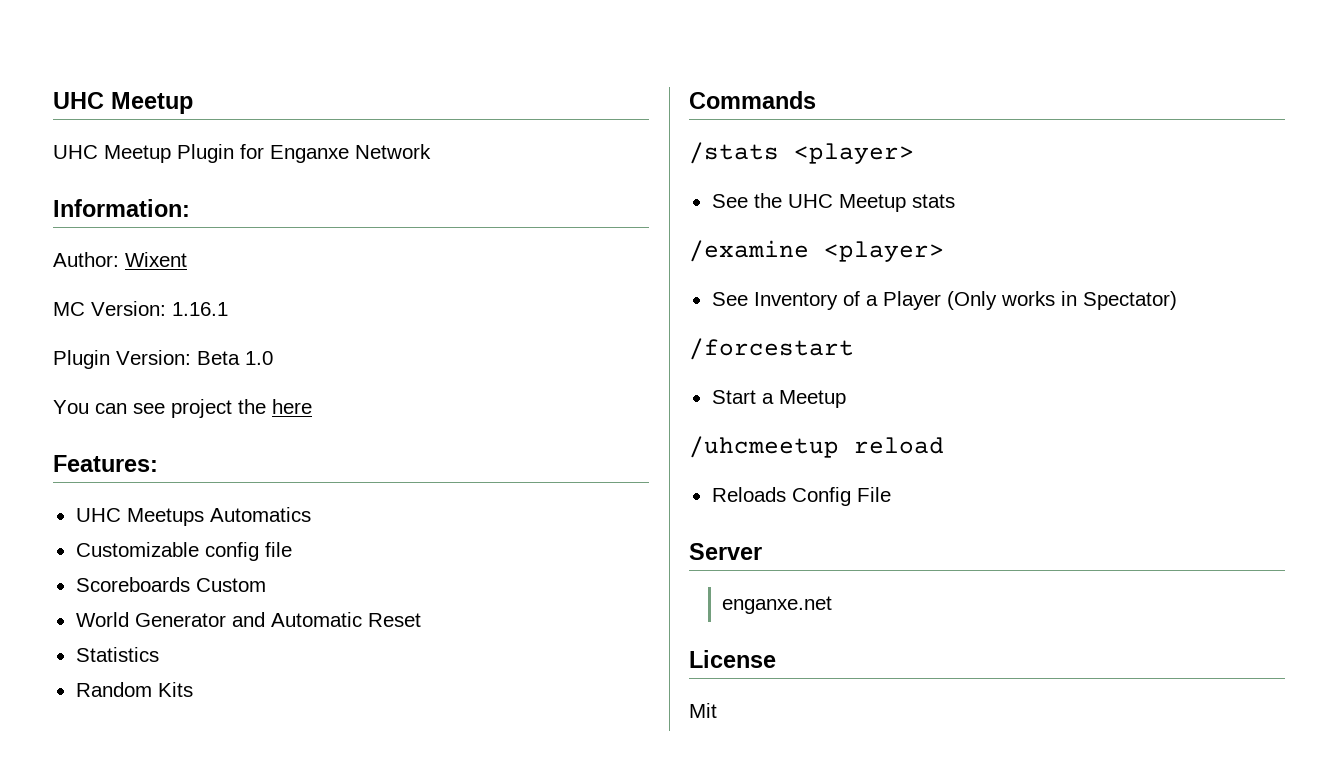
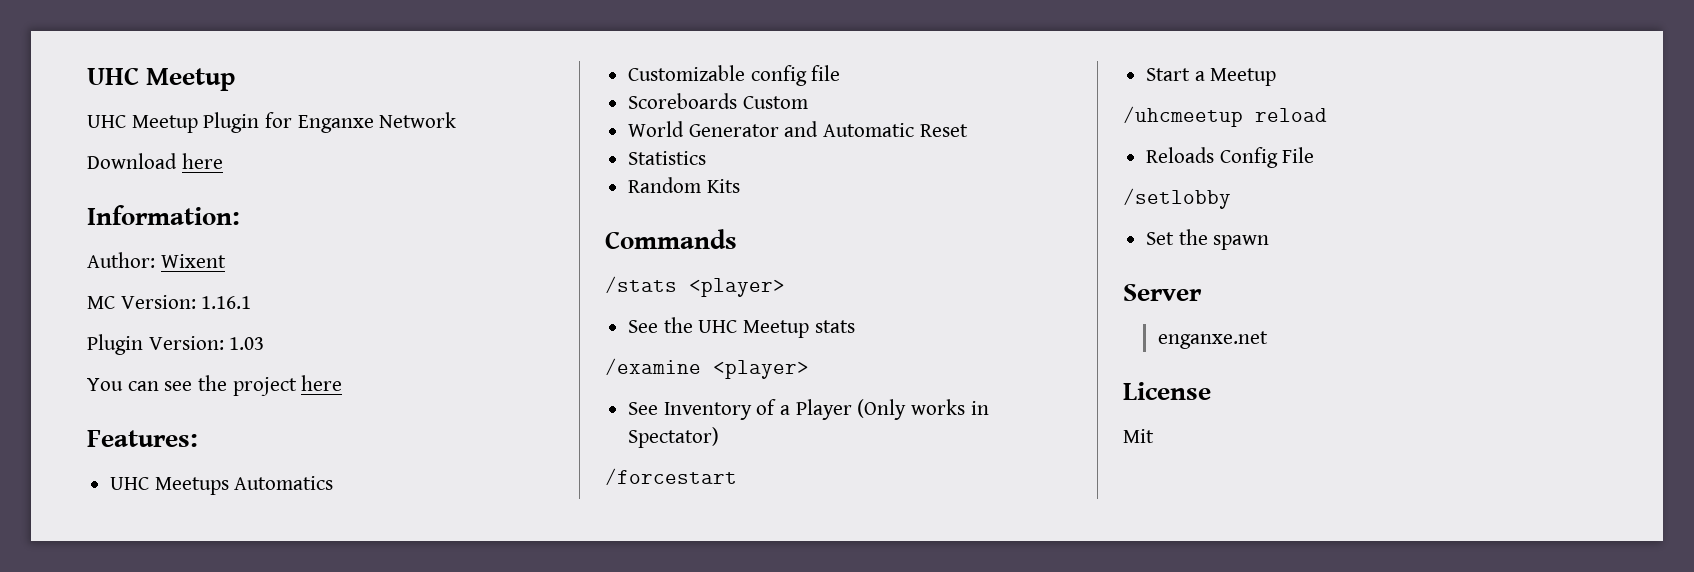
+ Download here
- Plugin Version: Beta 1.0
+ Plugin Version: 1.03
- You can see project the here
+ You can see the project here
+ /setlobby
+ Set the spawn

